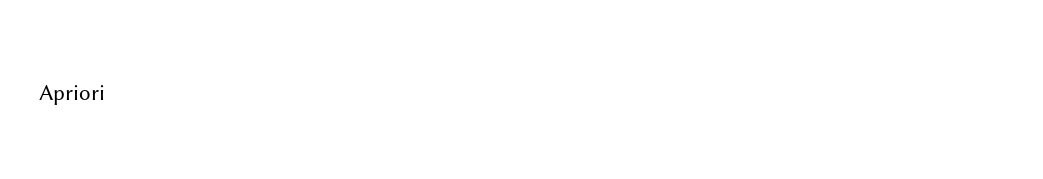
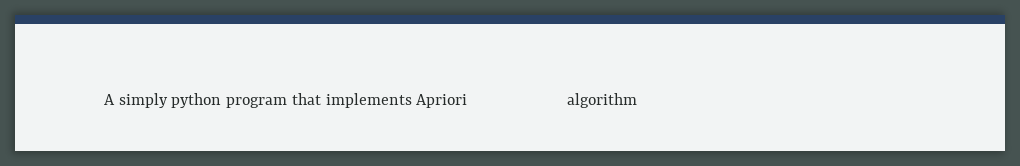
- Apriori
+ A simply python program that implements Apriori algorithm

